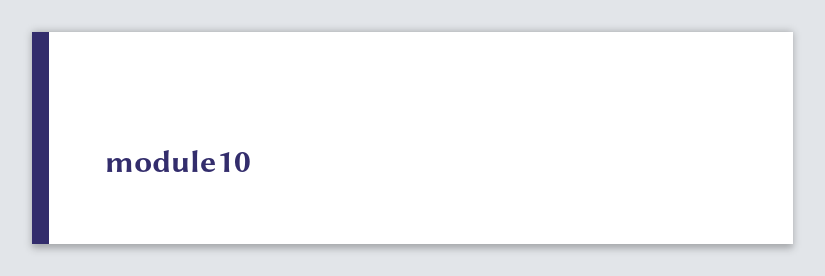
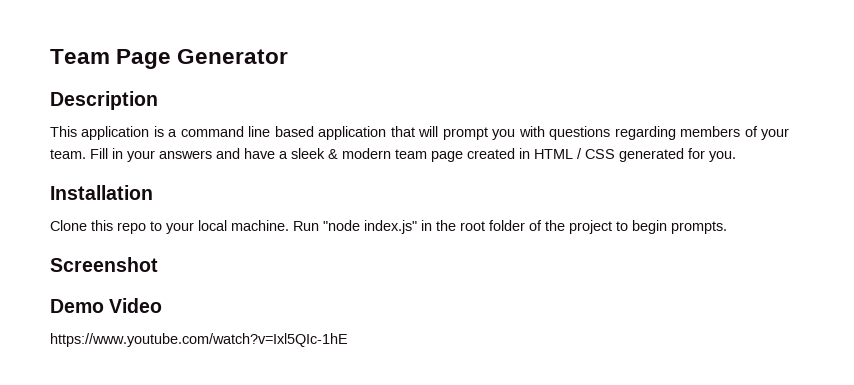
- module10
+ Team Page Generator
+ Description
+ This application is a command line based application that will prompt you with questions regarding members of your team. Fill in your answers and have a sleek & modern team page created in HTML / CSS generated for you.
+ Installation
+ Clone this repo to your local machine. Run "node index.js" in the root folder of the project to begin prompts.
+ Screenshot
+ Demo Video
+ https://www.youtube.com/watch?v=Ixl5QIc-1hE

